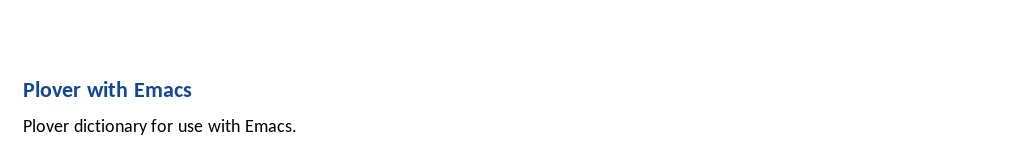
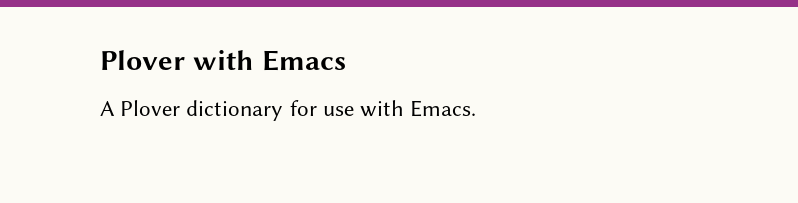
- Plover dictionary for use with Emacs.
+ A Plover dictionary for use with Emacs.

